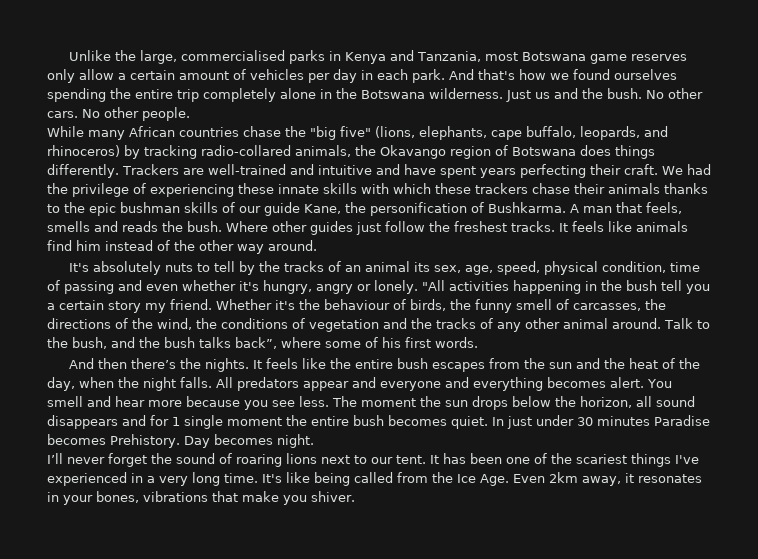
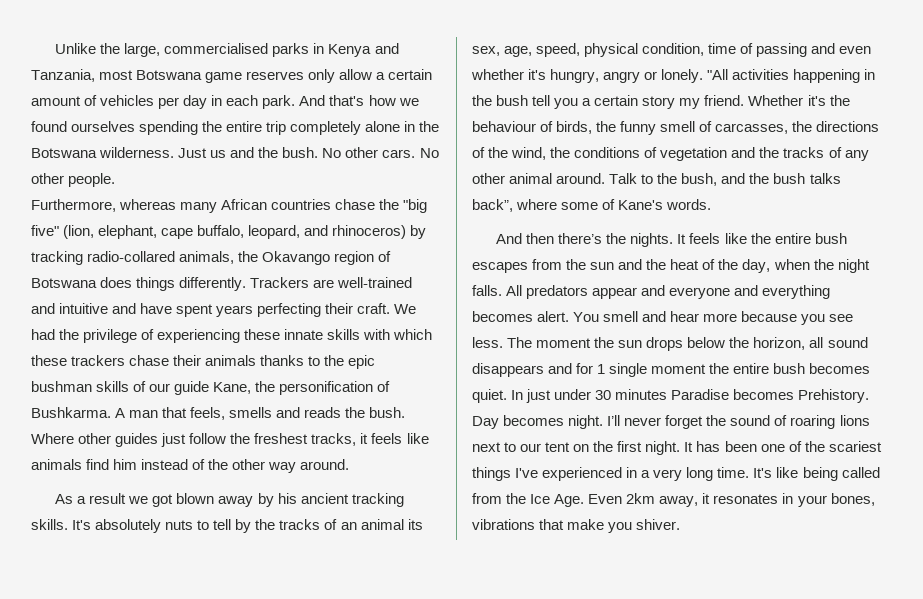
- While many African countries chase the "big five" (lions, elephants, cape buffalo, leopards, and rhinoceros) by tracking radio-collared animals, the Okavango region of Botswana does things differently.
+ Furthermore, whereas many African countries chase the "big five" (lion, elephant, cape buffalo, leopard, and rhinoceros) by tracking radio-collared animals, the Okavango region of Botswana does things differently.
- Where other guides just follow the freshest tracks. It feels like animals find him instead of the other way around.
+ Where other guides just follow the freshest tracks, it feels like animals find him instead of the other way around.
+ As a result we got blown away by his ancient tracking skills.
- Talk to the bush, and the bush talks back”, where some of his first words.
+ Talk to the bush, and the bush talks back”, where some of Kane's words.
- Day becomes night.
- I’ll never forget the sound of roaring lions next to our tent.
+ Day becomes night. I’ll never forget the sound of roaring lions next to our tent on the first night.

